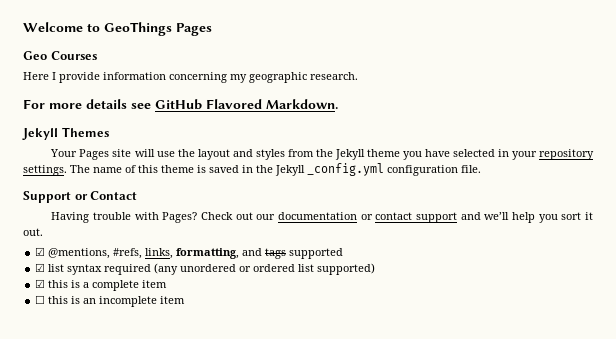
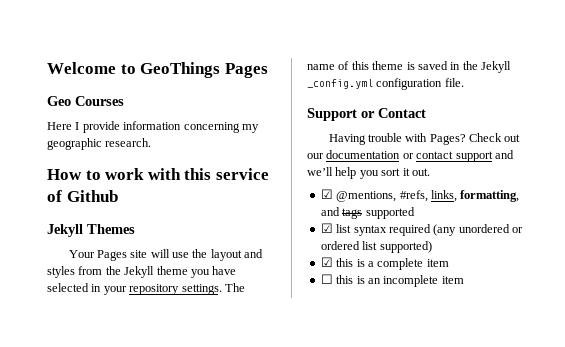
- For more details see GitHub Flavored Markdown.
+ How to work with this service of Github

